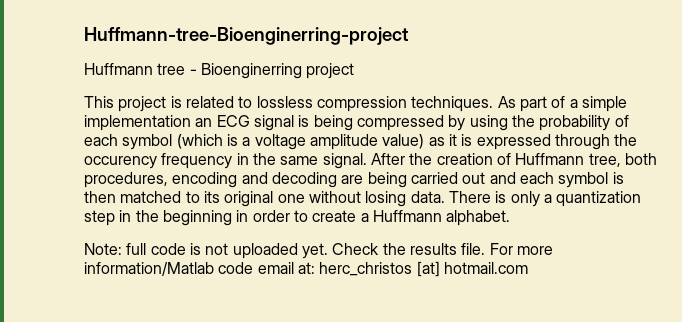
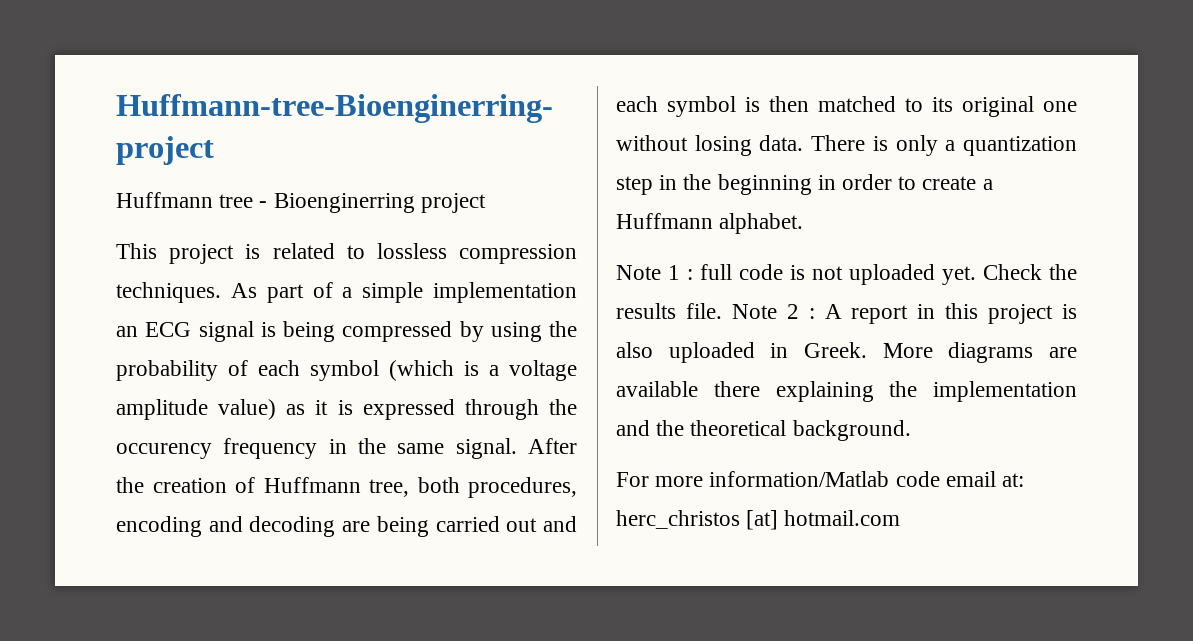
- Note: full code is not uploaded yet.
+ Note 1 : full code is not uploaded yet.
- Check the results file. For more information/Matlab code email at: herc_christos [at] hotmail.com
+ Check the results file. Note 2 : A report in this project is also uploaded in Greek. More diagrams are available there explaining the implementation and the theoretical background.
+ For more information/Matlab code email at: herc_christos [at] hotmail.com

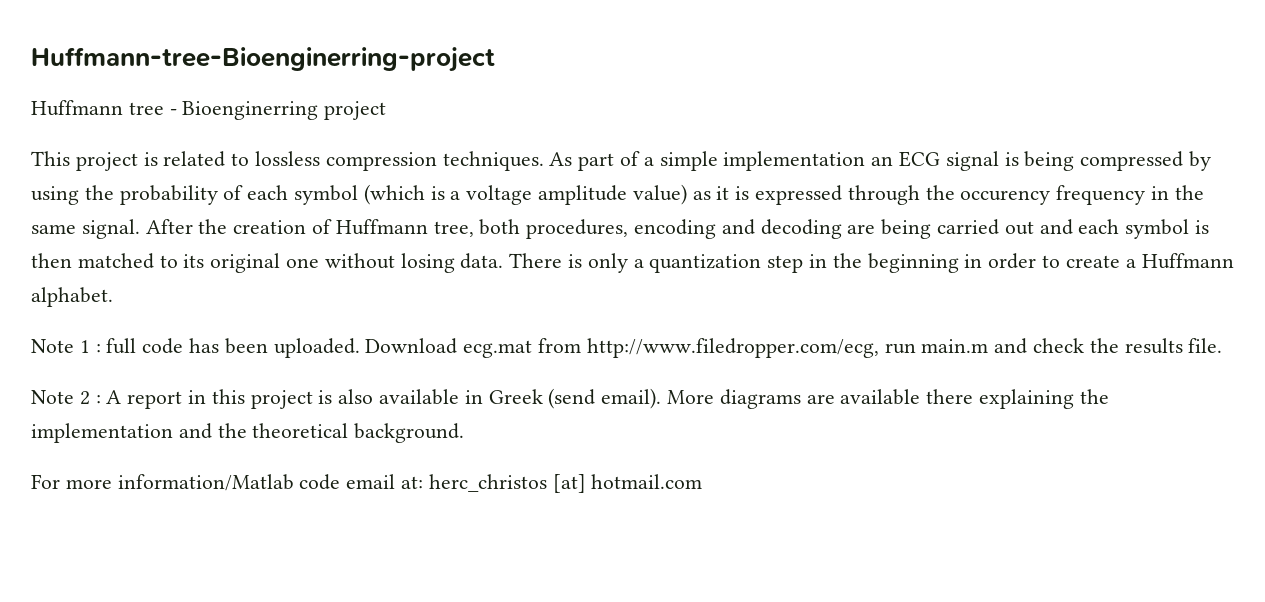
- Note 1 : full code is not uploaded yet. Check the results file. Note 2 : A report in this project is also uploaded in Greek.
+ Note 1 : full code has been uploaded. Download ecg.mat from http://www.filedropper.com/ecg, run main.m and check the results file.
+ Note 2 : A report in this project is also available in Greek (send email).

